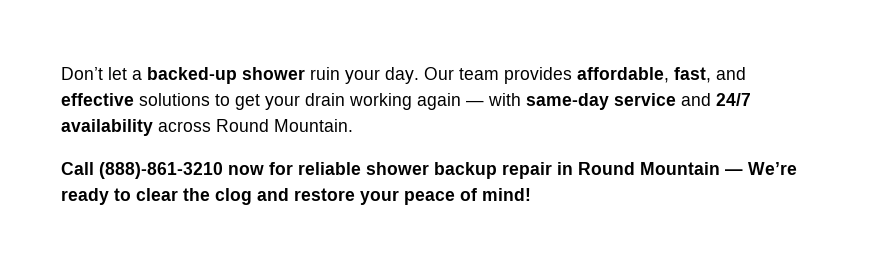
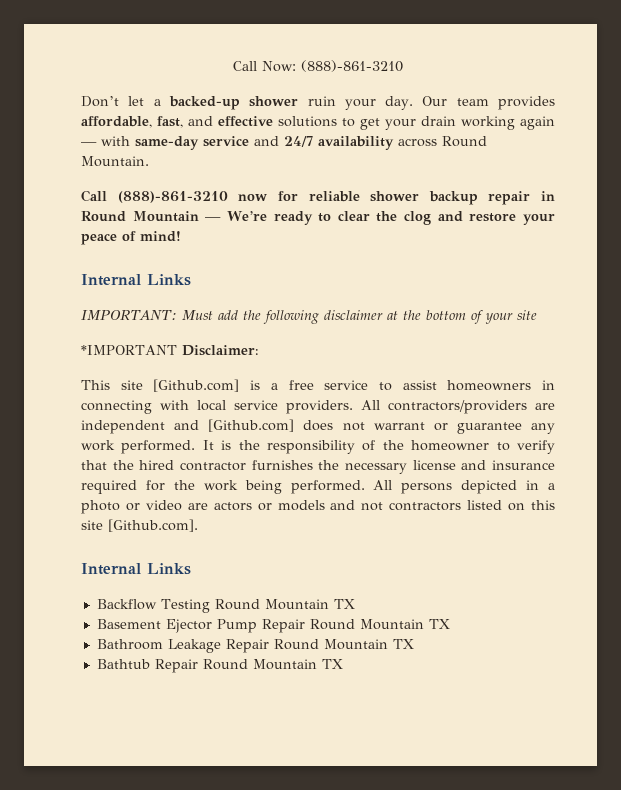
+ Call Now: (888)-861-3210
  Call (888)-861-3210 now for reliable shower backup repair in Round Mountain — We’re ready to clear the clog and restore your peace of mind!
+ Internal Links
+ IMPORTANT: Must add the following disclaimer at the bottom of your site
+ *IMPORTANT Disclaimer:
+ This site [Github.com] is a free service to assist homeowners in connecting with local service providers. All contractors/providers are independent and [Github.com] does not warrant or guarantee any work performed. It is the responsibility of the homeowner to verify that the hired contractor furnishes the necessary license and insurance required for the work being performed. All persons depicted in a photo or video are actors or models and not contractors listed on this site [Github.com].
+ Internal Links
+ Backflow Testing Round Mountain TX
+ Basement Ejector Pump Repair Round Mountain TX
+ Bathroom Leakage Repair Round Mountain TX
+ Bathtub Repair Round Mountain TX

